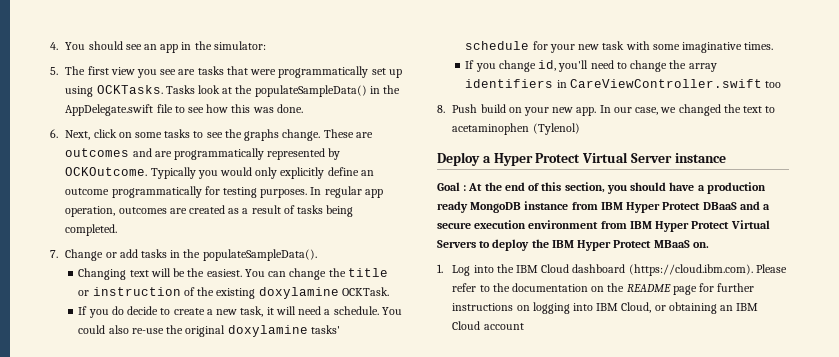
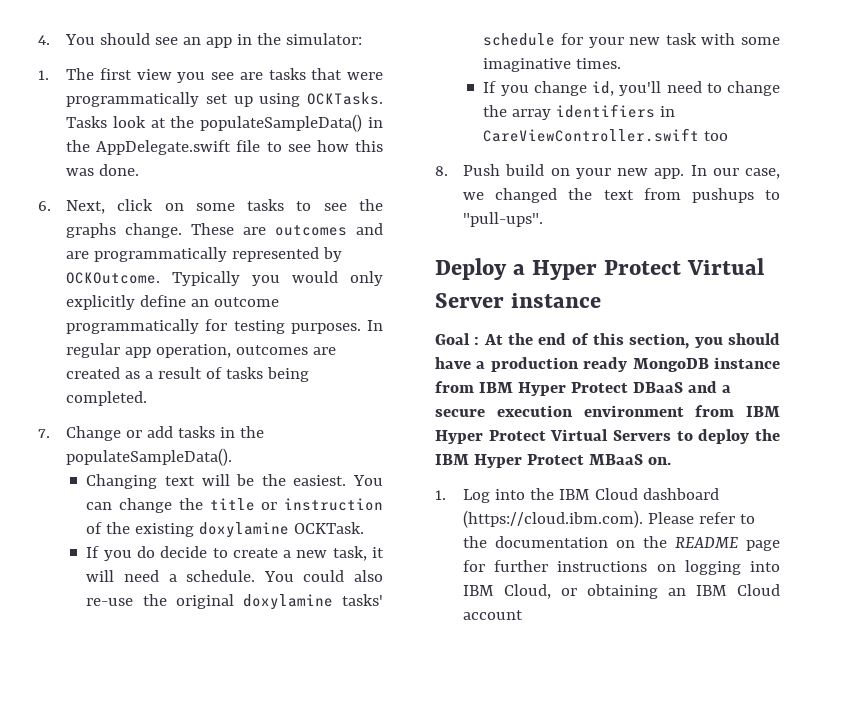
- 5. The first view you see are tasks that were programmatically set up using OCKTasks.
+ 1. The first view you see are tasks that were programmatically set up using OCKTasks.
- In our case, we changed the text to acetaminophen (Tylenol)
+ In our case, we changed the text from pushups to "pull-ups".

